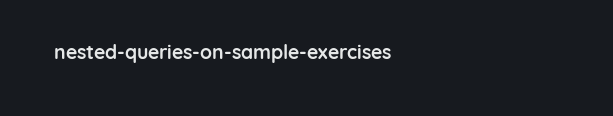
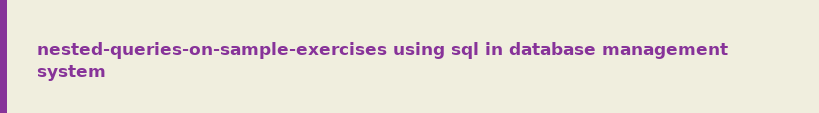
- nested-queries-on-sample-exercises
+ nested-queries-on-sample-exercises using sql in database management system

